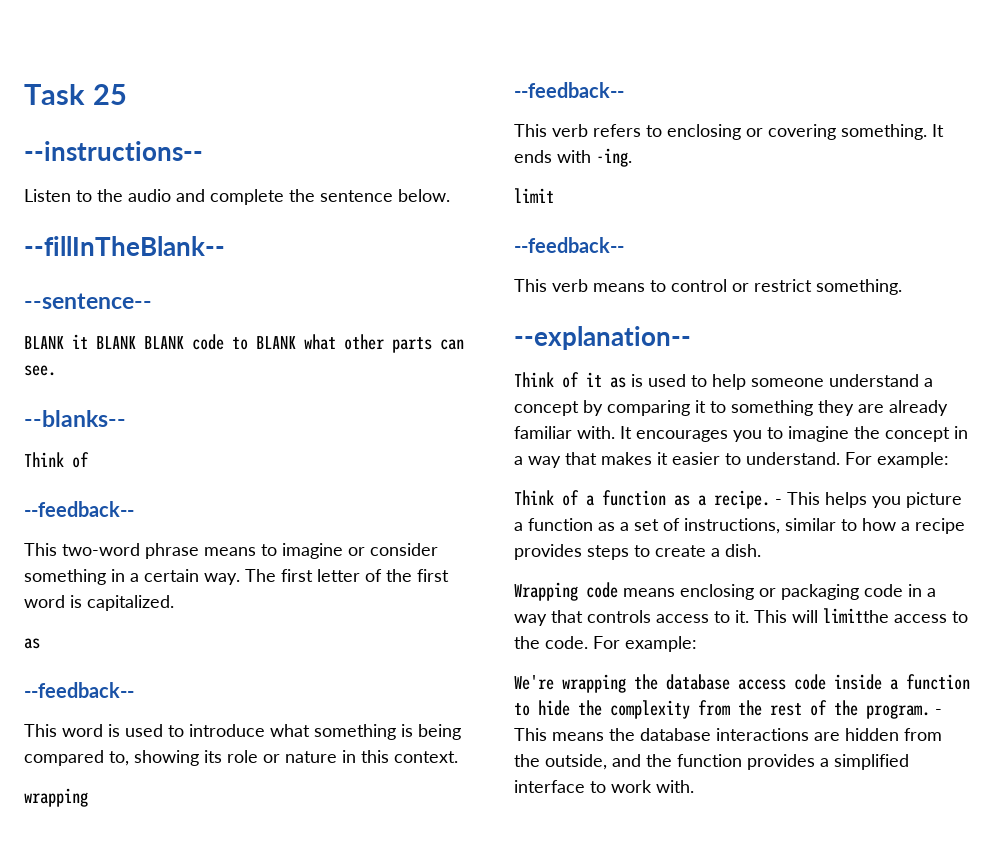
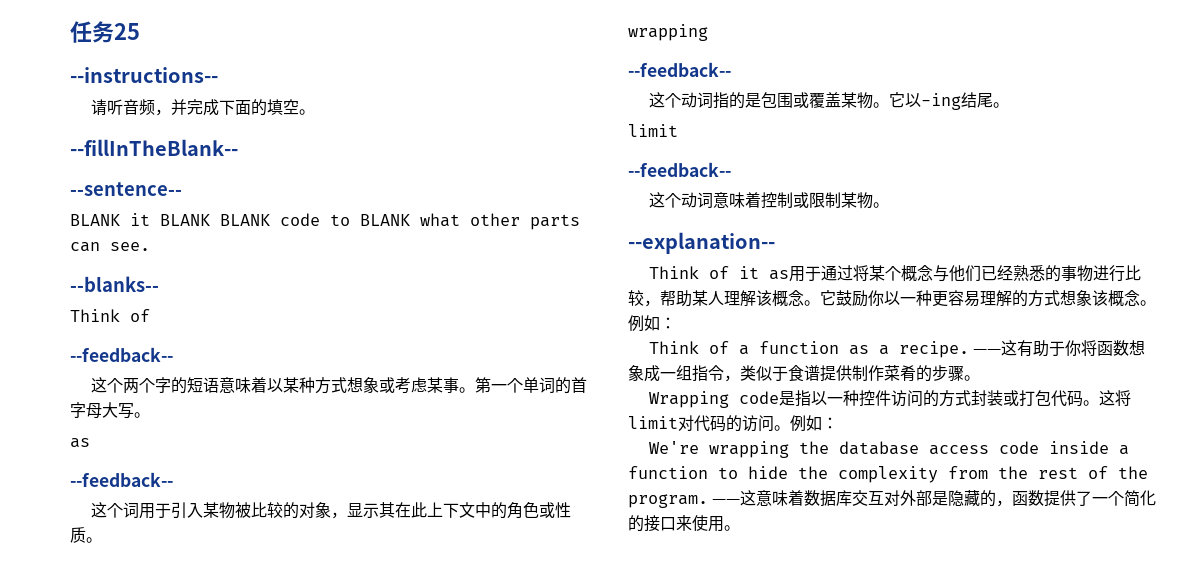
- Task 25
+ 任务25
- Listen to the audio and complete the sentence below.
+ 请听音频，并完成下面的填空。
- This two-word phrase means to imagine or consider something in a certain way. The first letter of the first word is capitalized.
+ 这个两个字的短语意味着以某种方式想象或考虑某事。第一个单词的首字母大写。
  as
  --feedback--
- This word is used to introduce what something is being compared to, showing its role or nature in this context.
+ 这个词用于引入某物被比较的对象，显示其在此上下文中的角色或性质。
  wrapping
  --feedback--
- This verb refers to enclosing or covering something. It ends with -ing.
+ 这个动词指的是包围或覆盖某物。它以-ing结尾。
  limit
  --feedback--
- This verb means to control or restrict something.
+ 这个动词意味着控制或限制某物。
- Think of it as is used to help someone understand a concept by comparing it to something they are already familiar with. It encourages you to imagine the concept in a way that makes it easier to understand. For example:
+ Think of it as用于通过将某个概念与他们已经熟悉的事物进行比较，帮助某人理解该概念。它鼓励你以一种更容易理解的方式想象该概念。例如：
- - This helps you picture a function as a set of instructions, similar to how a recipe provides steps to create a dish.
- Wrapping code means enclosing or packaging code in a way that controls access to it. This will limitthe access to the code. For example:
+ ——这有助于你将函数想象成一组指令，类似于食谱提供制作菜肴的步骤。
+ Wrapping code是指以一种控件访问的方式封装或打包代码。这将limit对代码的访问。例如：
- - This means the database interactions are hidden from the outside, and the function provides a simplified interface to work with.
+ ——这意味着数据库交互对外部是隐藏的，函数提供了一个简化的接口来使用。

